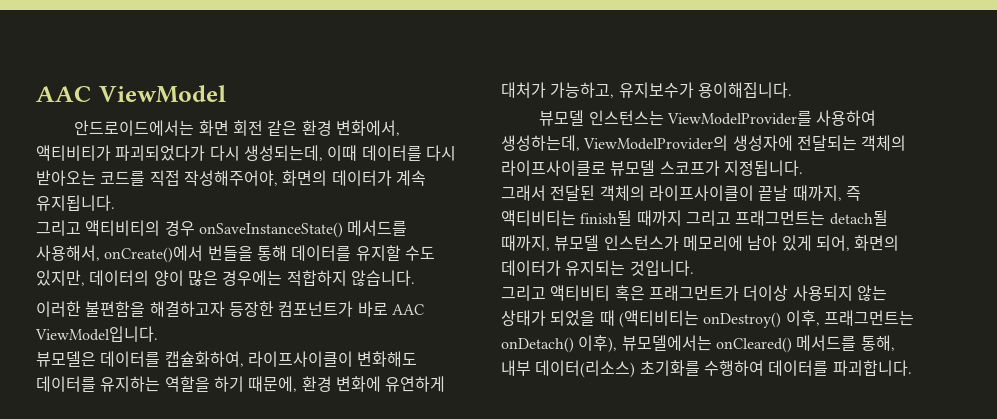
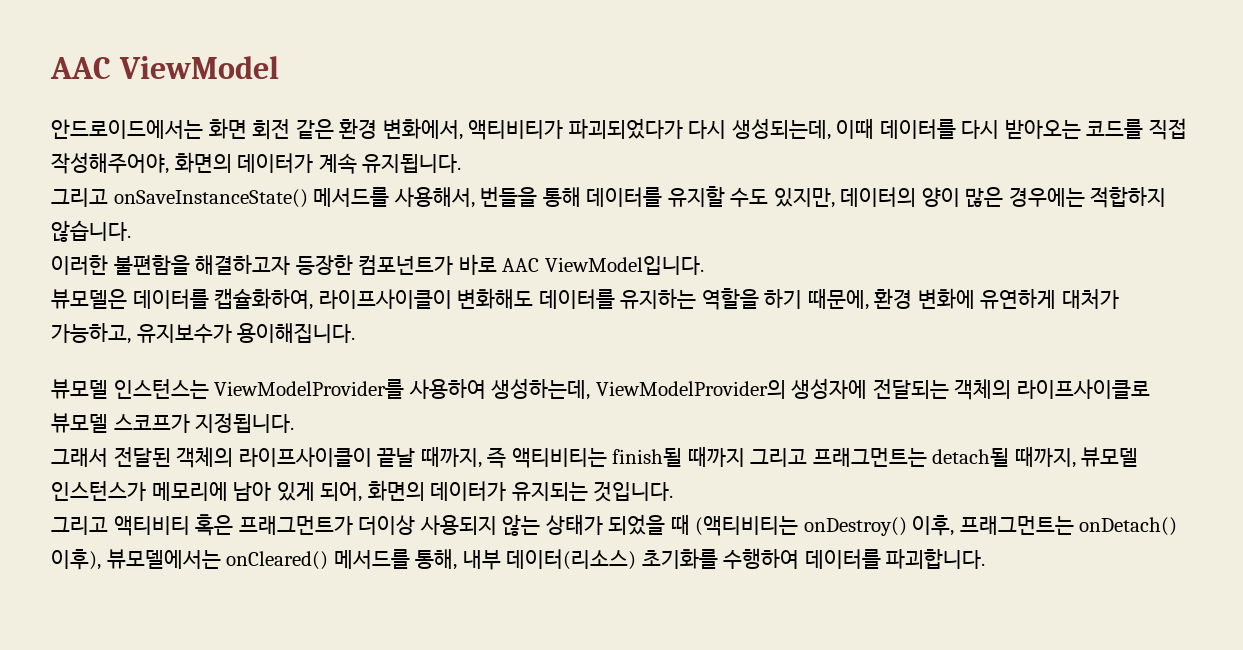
- 그리고 액티비티의 경우 onSaveInstanceState() 메서드를 사용해서, onCreate()에서 번들을 통해 데이터를 유지할 수도 있지만, 데이터의 양이 많은 경우에는 적합하지 않습니다.
+ 그리고 onSaveInstanceState() 메서드를 사용해서, 번들을 통해 데이터를 유지할 수도 있지만, 데이터의 양이 많은 경우에는 적합하지 않습니다.

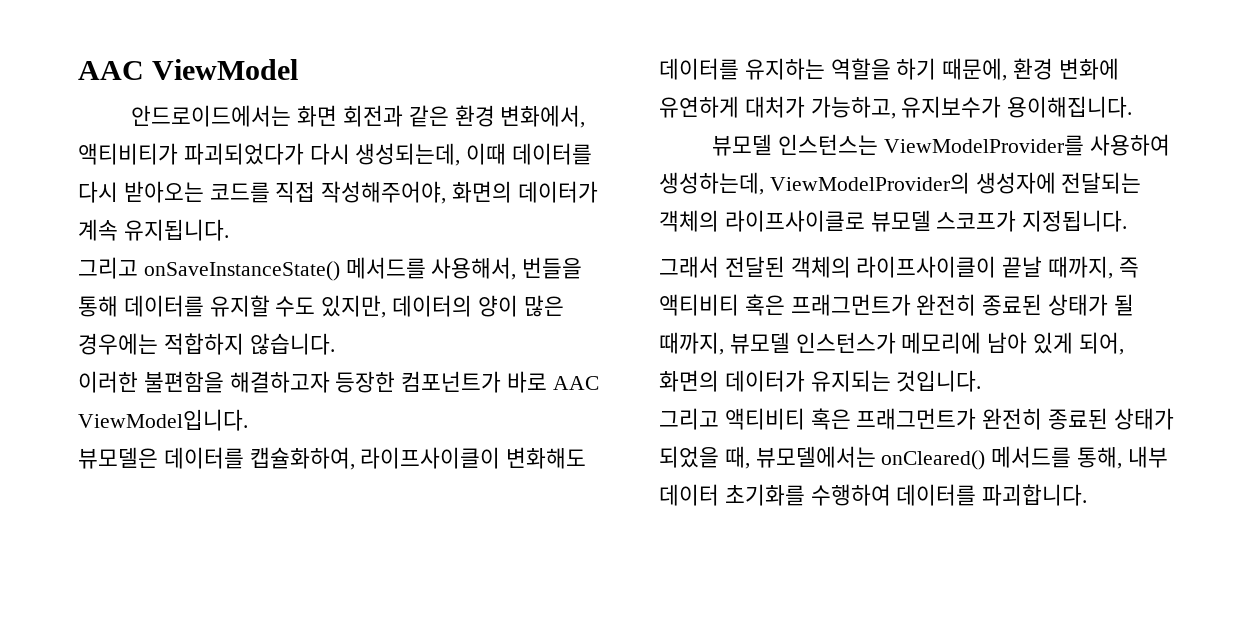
- 안드로이드에서는 화면 회전 같은 환경 변화에서, 액티비티가 파괴되었다가 다시 생성되는데, 이때 데이터를 다시 받아오는 코드를 직접 작성해주어야, 화면의 데이터가 계속 유지됩니다.
+ 안드로이드에서는 화면 회전과 같은 환경 변화에서, 액티비티가 파괴되었다가 다시 생성되는데, 이때 데이터를 다시 받아오는 코드를 직접 작성해주어야, 화면의 데이터가 계속 유지됩니다.
- 그래서 전달된 객체의 라이프사이클이 끝날 때까지, 즉 액티비티는 finish될 때까지 그리고 프래그먼트는 detach될 때까지, 뷰모델 인스턴스가 메모리에 남아 있게 되어, 화면의 데이터가 유지되는 것입니다.
+ 그래서 전달된 객체의 라이프사이클이 끝날 때까지, 즉 액티비티 혹은 프래그먼트가 완전히 종료된 상태가 될 때까지, 뷰모델 인스턴스가 메모리에 남아 있게 되어, 화면의 데이터가 유지되는 것입니다.
- 그리고 액티비티 혹은 프래그먼트가 더이상 사용되지 않는 상태가 되었을 때 (액티비티는 onDestroy() 이후, 프래그먼트는 onDetach() 이후), 뷰모델에서는 onCleared() 메서드를 통해, 내부 데이터(리소스) 초기화를 수행하여 데이터를 파괴합니다.
+ 그리고 액티비티 혹은 프래그먼트가 완전히 종료된 상태가 되었을 때, 뷰모델에서는 onCleared() 메서드를 통해, 내부 데이터 초기화를 수행하여 데이터를 파괴합니다.

